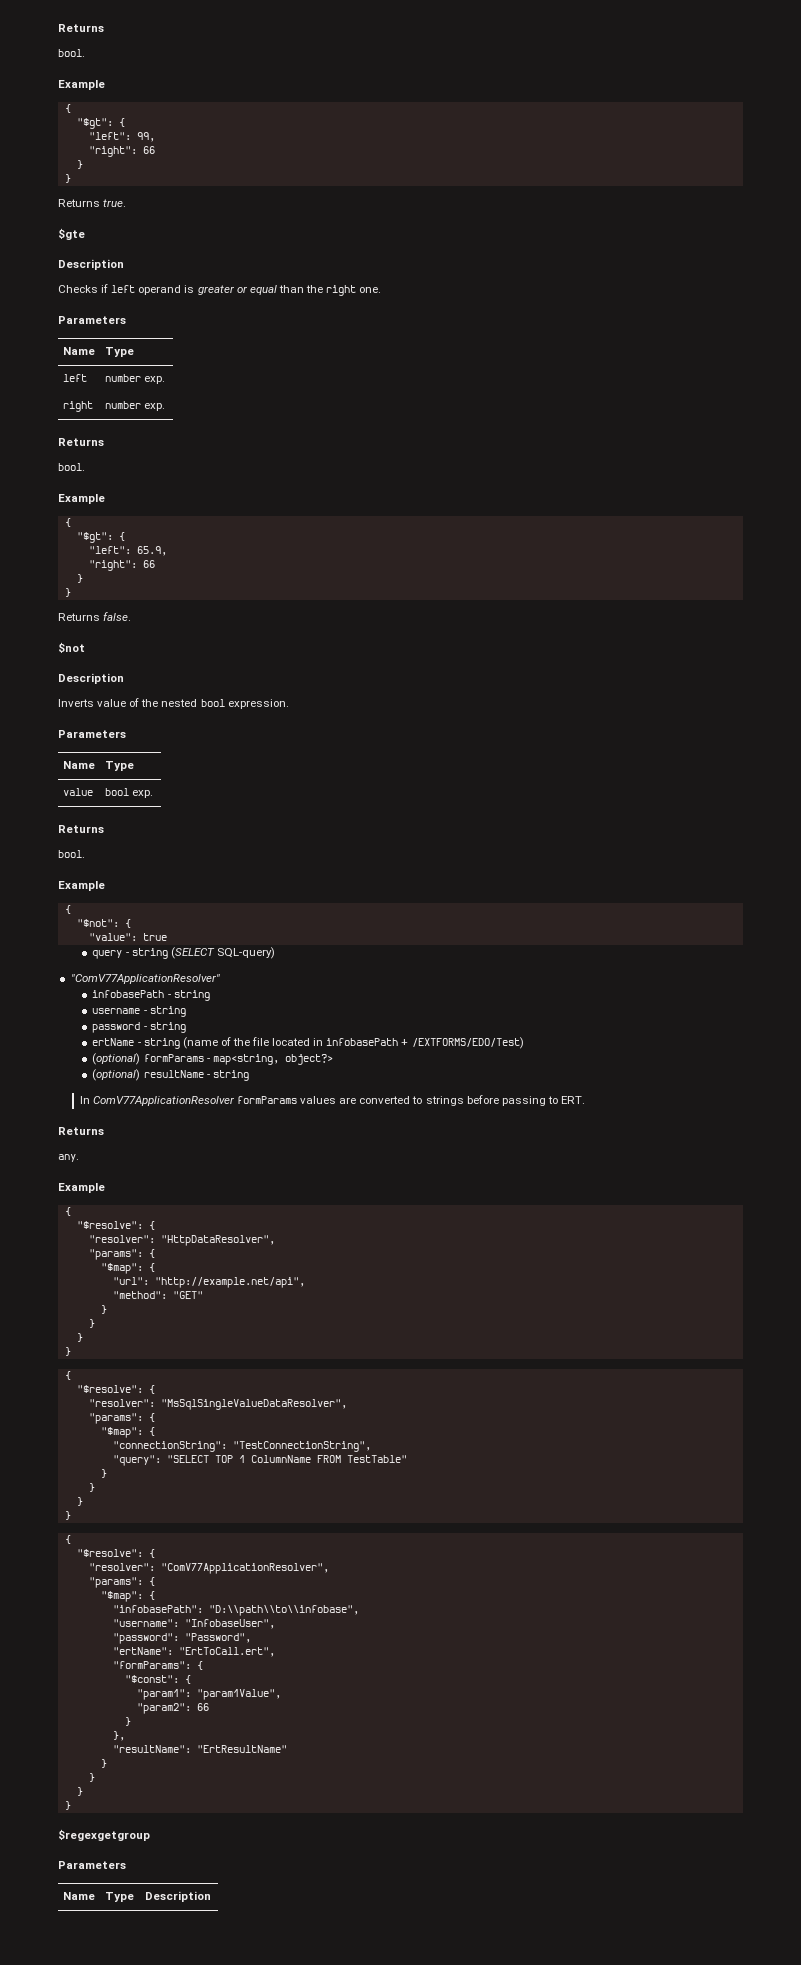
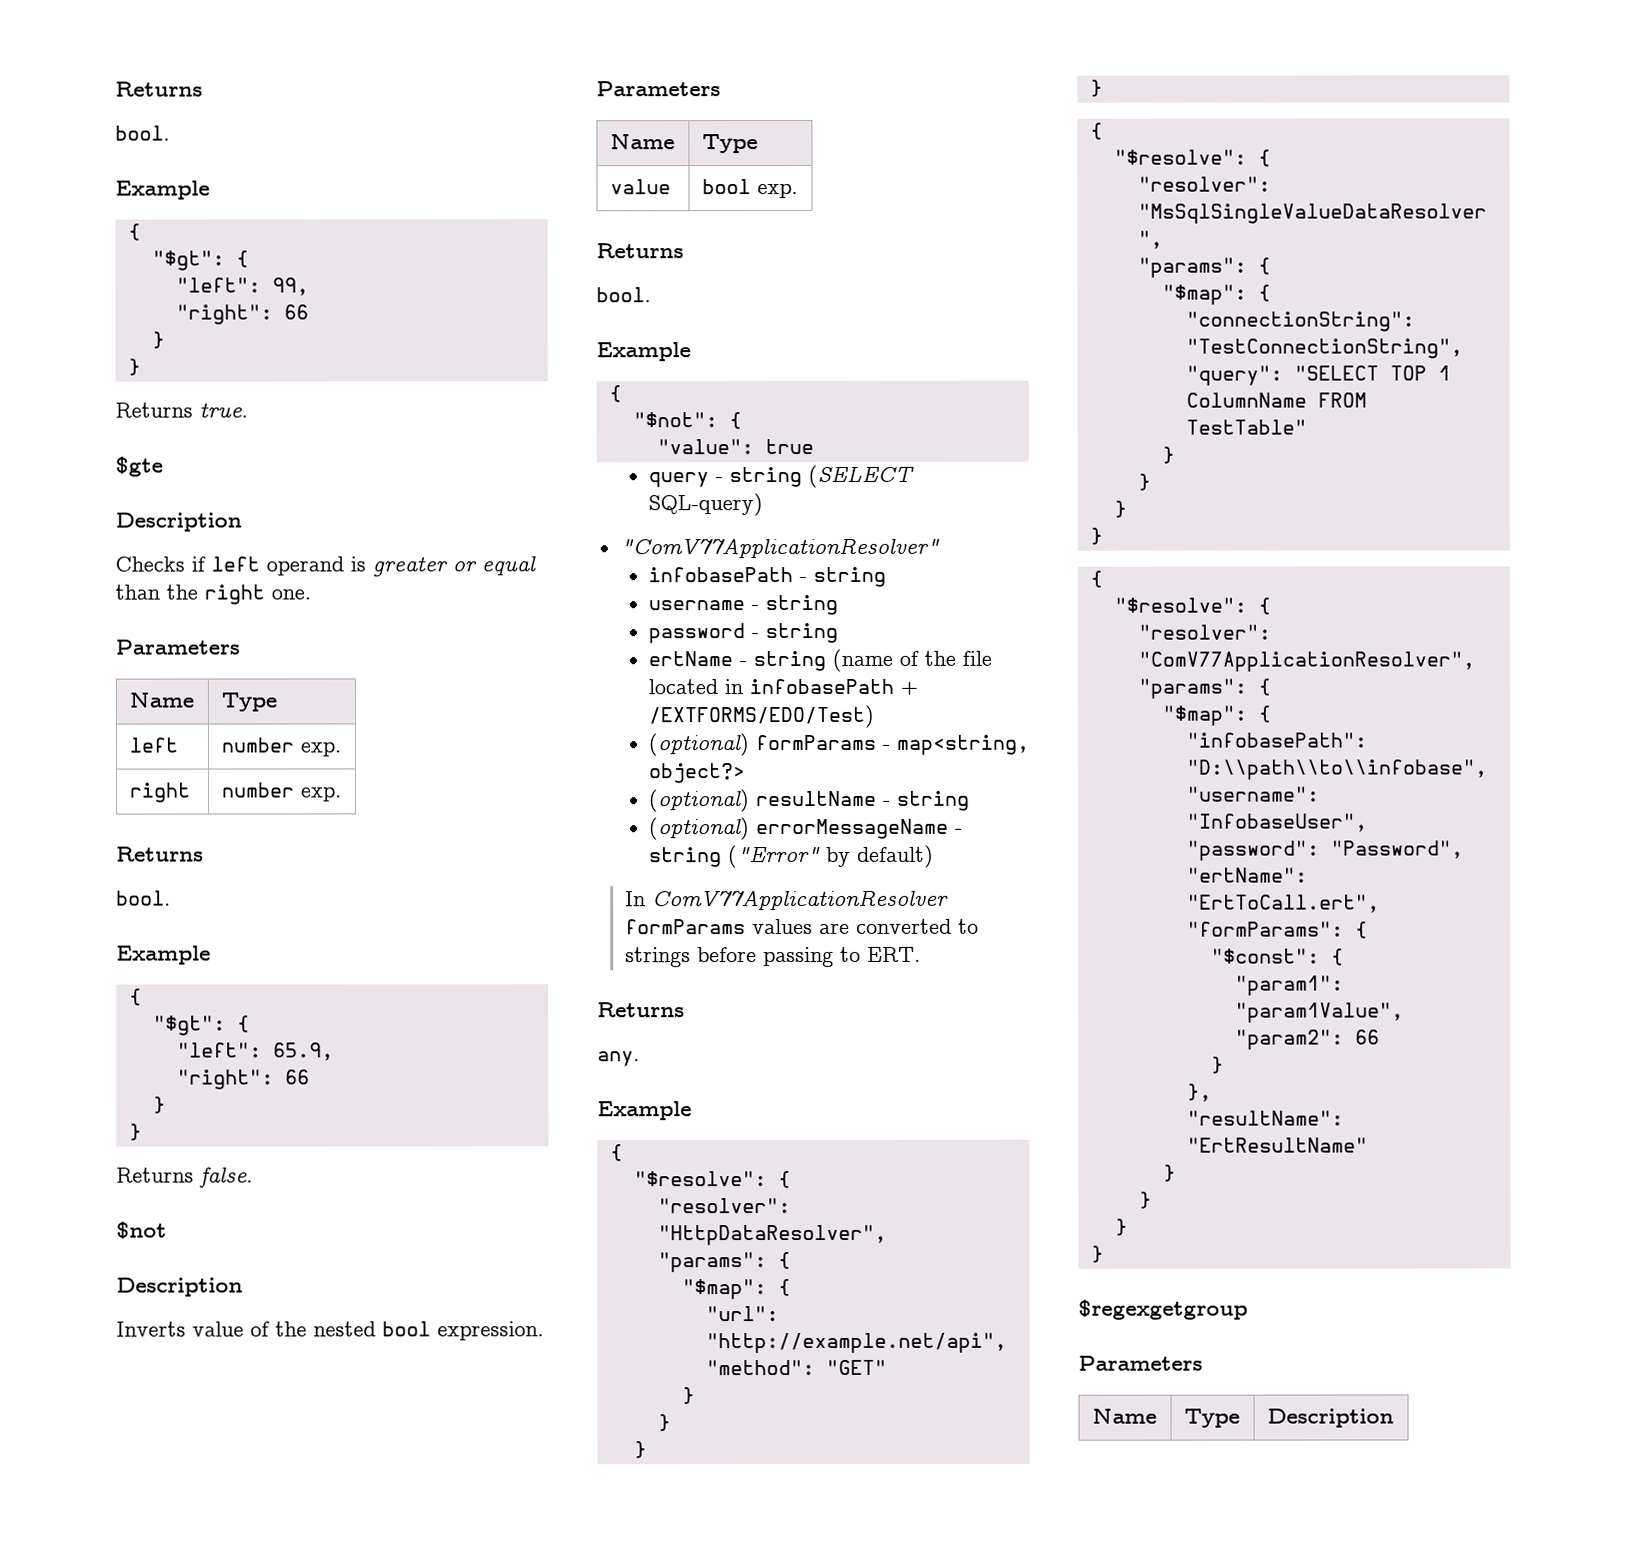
+ (optional) errorMessageName - string ("Error" by default)

